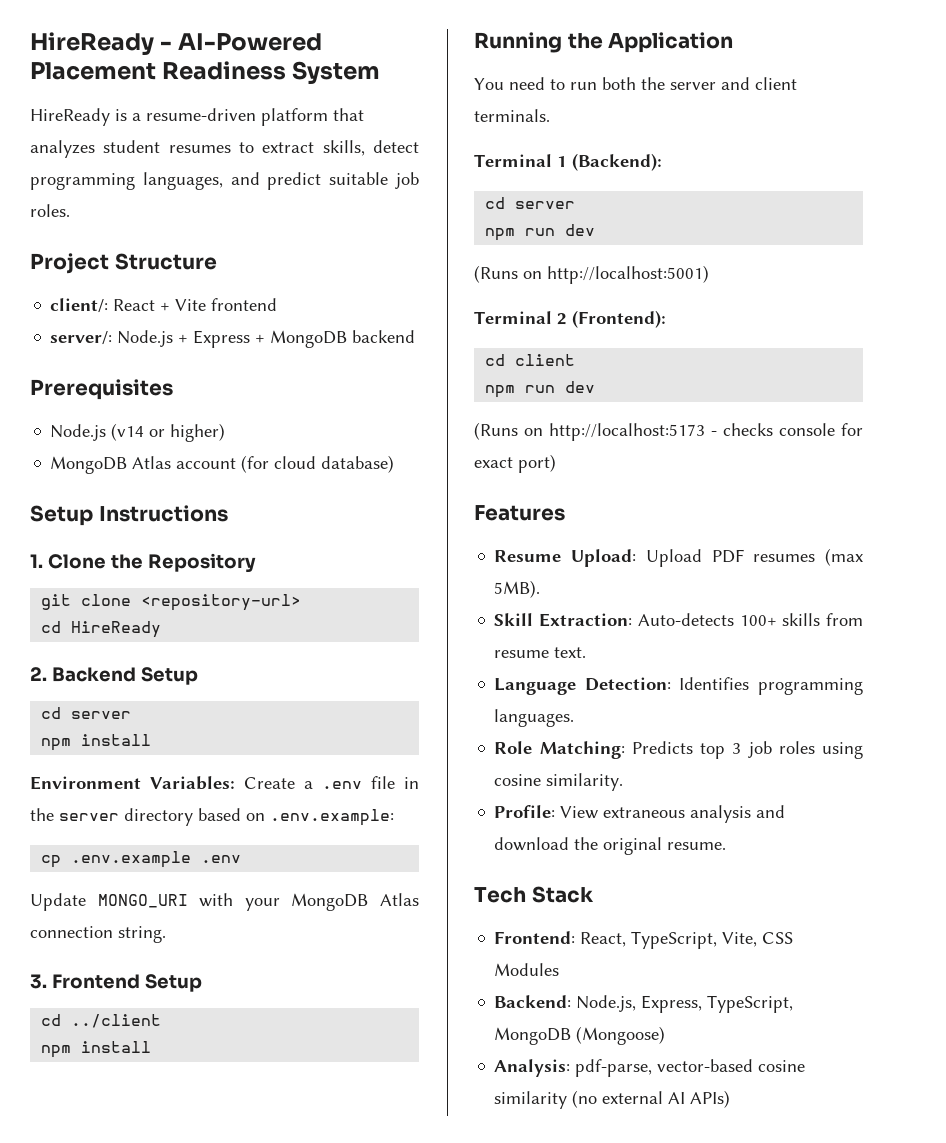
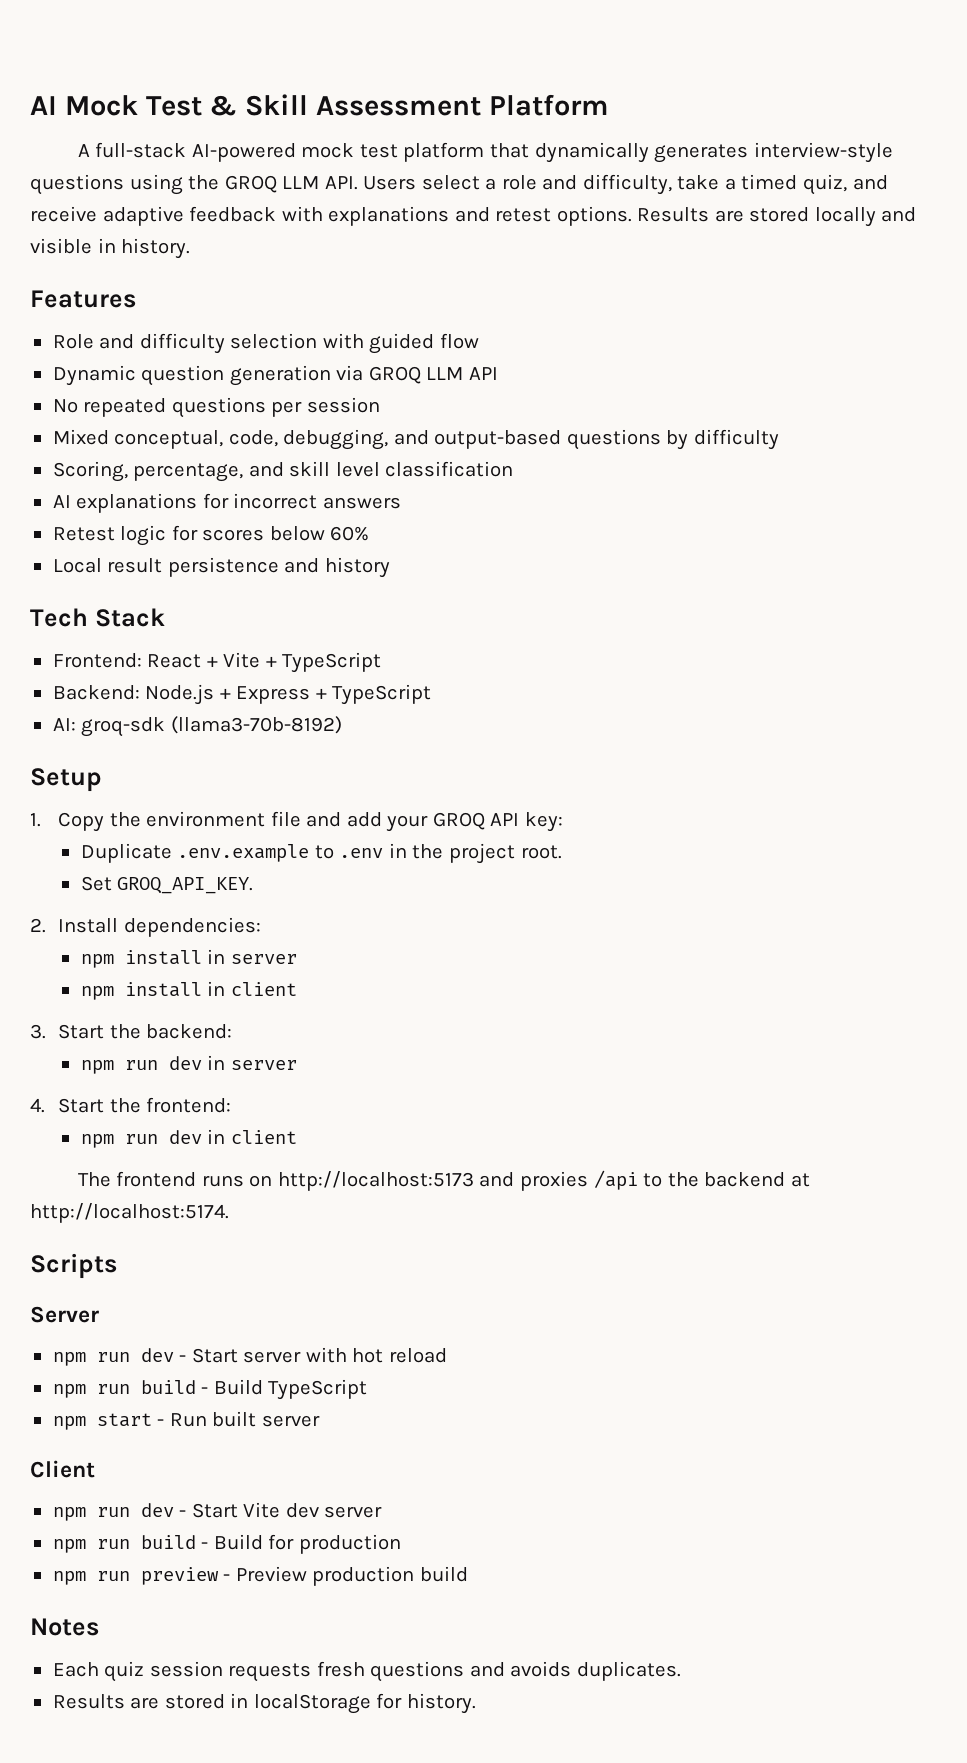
- HireReady - AI-Powered Placement Readiness System
- HireReady is a resume-driven platform that analyzes student resumes to extract skills, detect programming languages, and predict suitable job roles.
- Project Structure
- client/: React + Vite frontend
- server/: Node.js + Express + MongoDB backend
- Prerequisites
- Node.js (v14 or higher)
- MongoDB Atlas account (for cloud database)
- Setup Instructions
- 1. Clone the Repository
- git clone <repository-url>
- cd HireReady
- 2. Backend Setup
- cd server
- npm install
- Environment Variables: Create a .env file in the server directory based on .env.example:
- cp .env.example .env
- Update MONGO_URI with your MongoDB Atlas connection string.
- 3. Frontend Setup
- cd ../client
- npm install
- Running the Application
- You need to run both the server and client terminals.
- Terminal 1 (Backend):
- cd server
- npm run dev
- (Runs on http://localhost:5001)
- Terminal 2 (Frontend):
- cd client
- npm run dev
- (Runs on http://localhost:5173 - checks console for exact port)
+ AI Mock Test & Skill Assessment Platform
+ A full-stack AI-powered mock test platform that dynamically generates interview-style questions using the GROQ LLM API. Users select a role and difficulty, take a timed quiz, and receive adaptive feedback with explanations and retest options. Results are stored locally and visible in history.
  Features
- Resume Upload: Upload PDF resumes (max 5MB).
- Skill Extraction: Auto-detects 100+ skills from resume text.
- Language Detection: Identifies programming languages.
- Role Matching: Predicts top 3 job roles using cosine similarity.
- Profile: View extraneous analysis and download the original resume.
+ Role and difficulty selection with guided flow
+ Dynamic question generation via GROQ LLM API
+ No repeated questions per session
+ Mixed conceptual, code, debugging, and output-based questions by difficulty
+ Scoring, percentage, and skill level classification
+ AI explanations for incorrect answers
+ Retest logic for scores below 60%
+ Local result persistence and history
  Tech Stack
- Frontend: React, TypeScript, Vite, CSS Modules
- Backend: Node.js, Express, TypeScript, MongoDB (Mongoose)
- Analysis: pdf-parse, vector-based cosine similarity (no external AI APIs)
+ Frontend: React + Vite + TypeScript
+ Backend: Node.js + Express + TypeScript
+ AI: groq-sdk (llama3-70b-8192)
+ Setup
+ 1. Copy the environment file and add your GROQ API key:
+ Duplicate .env.example to .env in the project root.
+ Set GROQ_API_KEY.
+ 2. Install dependencies:
+ npm install in server
+ npm install in client
+ 3. Start the backend:
+ npm run dev in server
+ 4. Start the frontend:
+ npm run dev in client
+ The frontend runs on http://localhost:5173 and proxies /api to the backend at http://localhost:5174.
+ Scripts
+ Server
+ npm run dev - Start server with hot reload
+ npm run build - Build TypeScript
+ npm start - Run built server
+ Client
+ npm run dev - Start Vite dev server
+ npm run build - Build for production
+ npm run preview - Preview production build
+ Notes
+ Each quiz session requests fresh questions and avoids duplicates.
+ Results are stored in localStorage for history.

